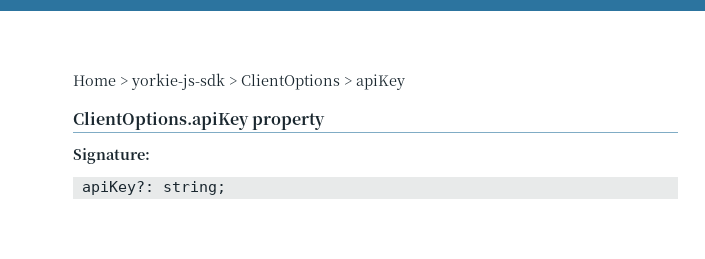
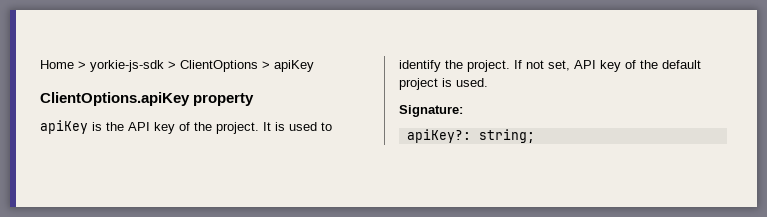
+ apiKey is the API key of the project. It is used to identify the project. If not set, API key of the default project is used.

